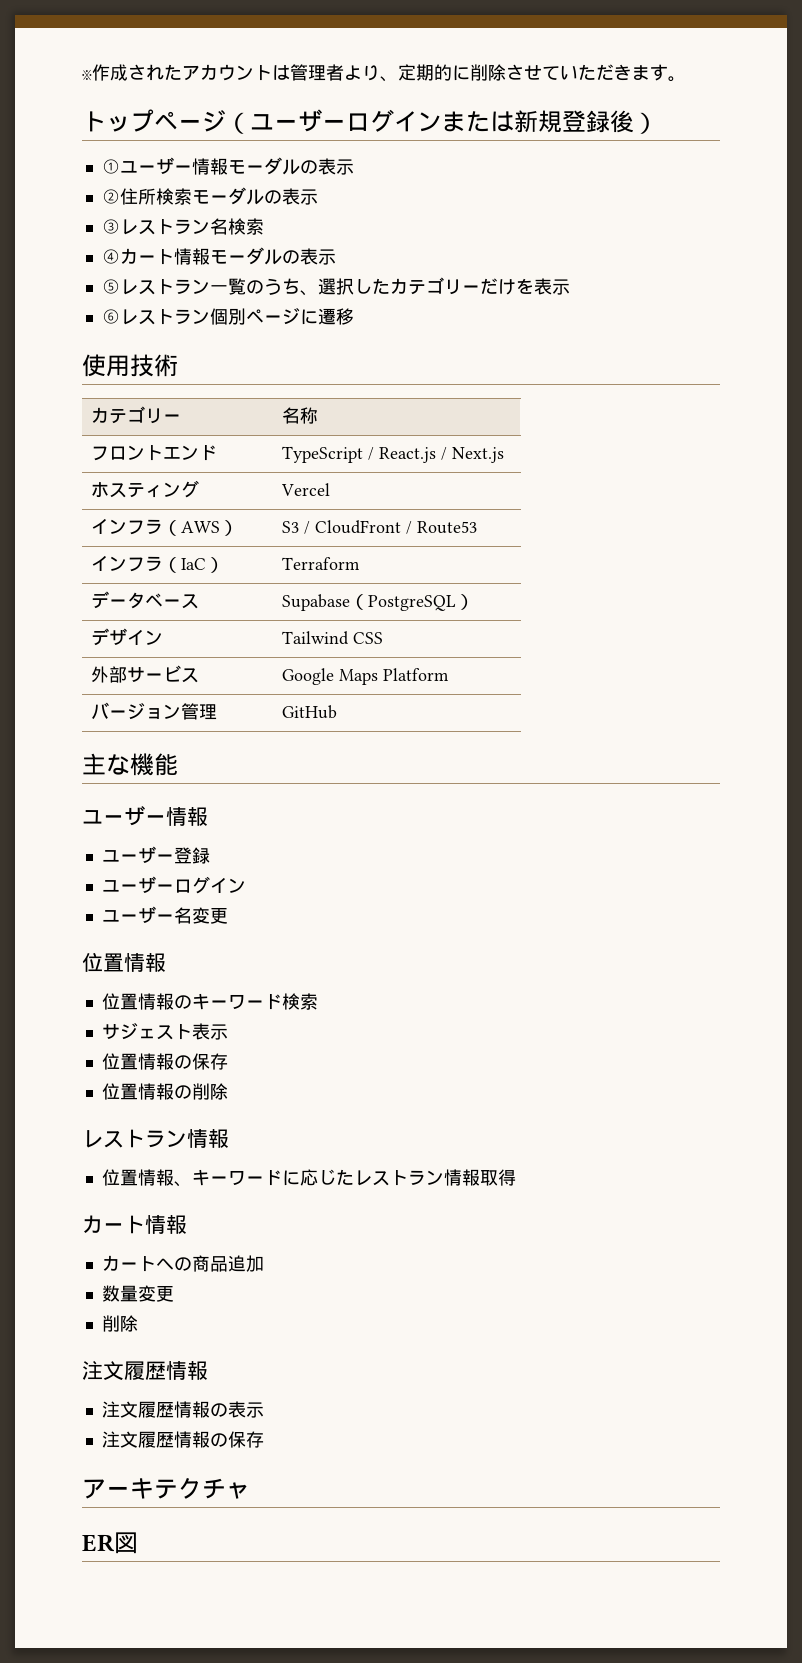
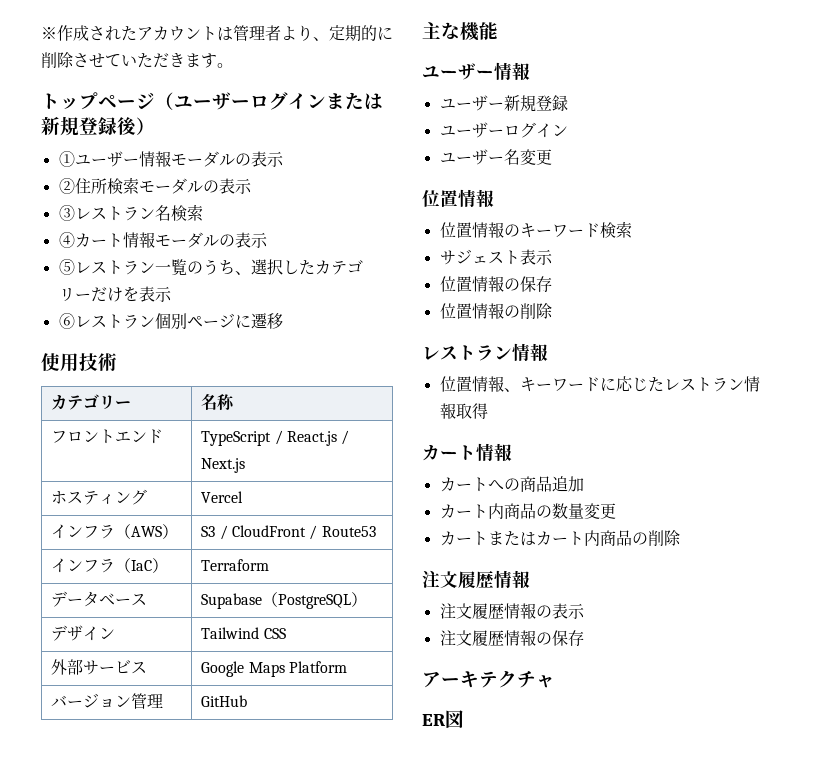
- ユーザー登録
+ ユーザー新規登録
- 数量変更
- 削除
+ カート内商品の数量変更
+ カートまたはカート内商品の削除

